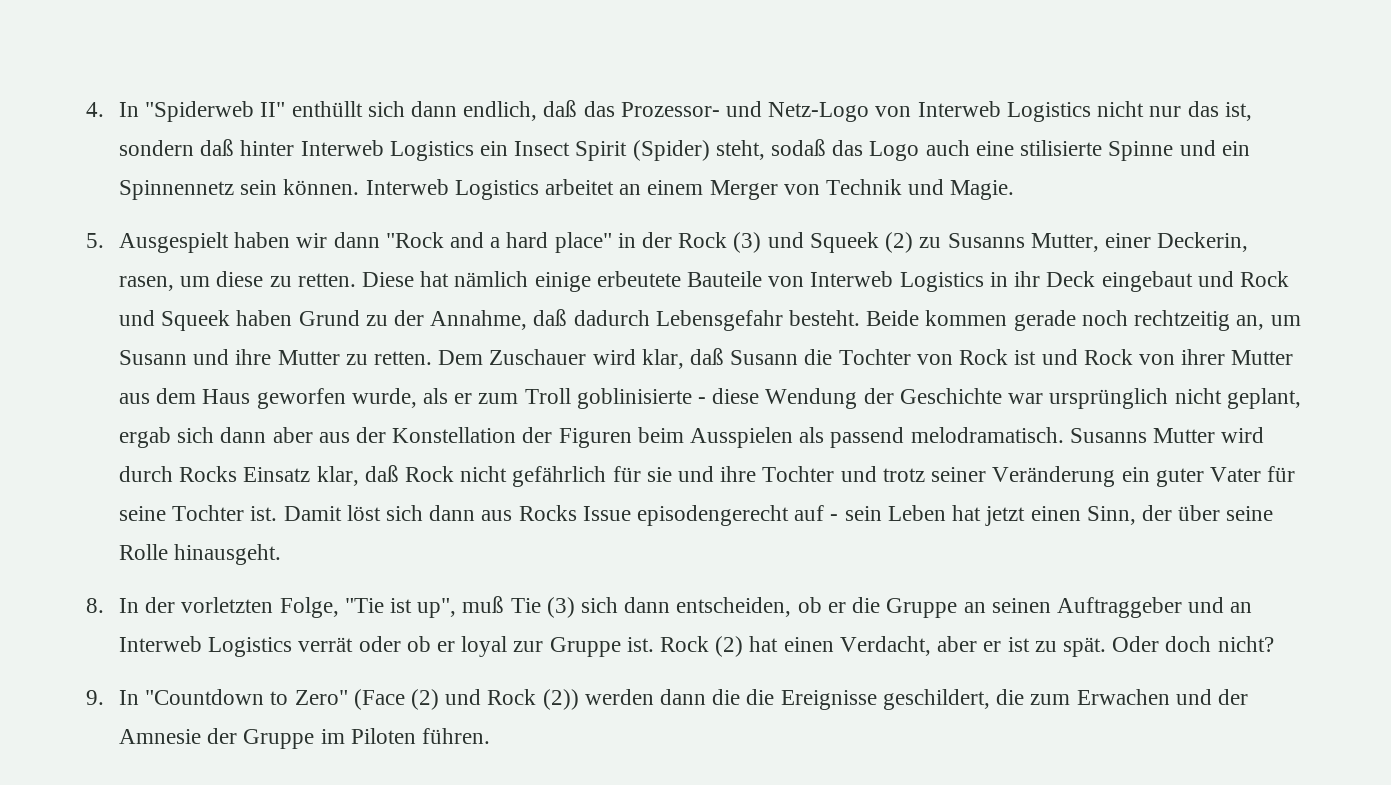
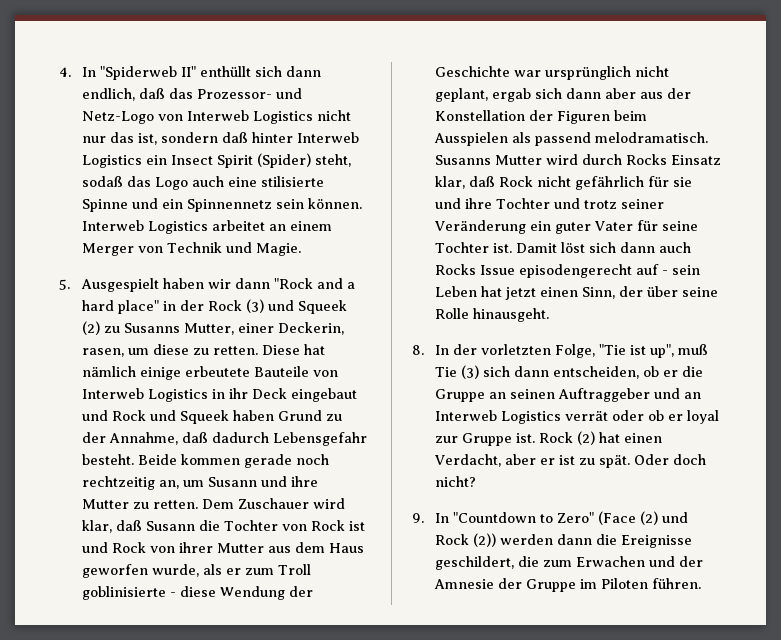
- Damit löst sich dann aus Rocks Issue episodengerecht auf - sein Leben hat jetzt einen Sinn, der über seine Rolle hinausgeht.
+ Damit löst sich dann auch Rocks Issue episodengerecht auf - sein Leben hat jetzt einen Sinn, der über seine Rolle hinausgeht.
- 9. In "Countdown to Zero" (Face (2) und Rock (2)) werden dann die die Ereignisse geschildert, die zum Erwachen und der Amnesie der Gruppe im Piloten führen.
+ 9. In "Countdown to Zero" (Face (2) und Rock (2)) werden dann die Ereignisse geschildert, die zum Erwachen und der Amnesie der Gruppe im Piloten führen.

